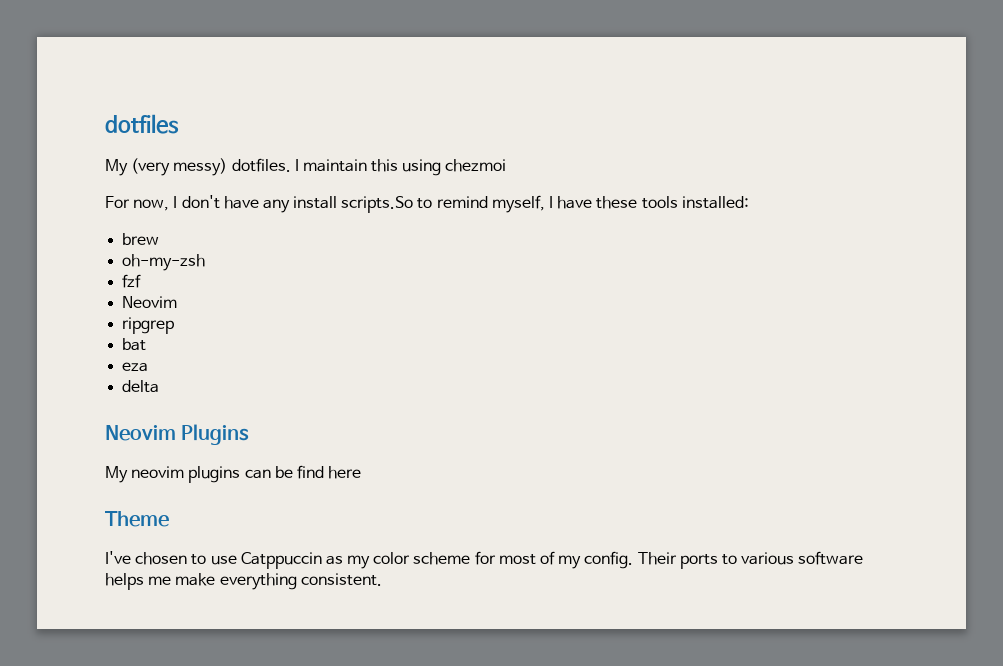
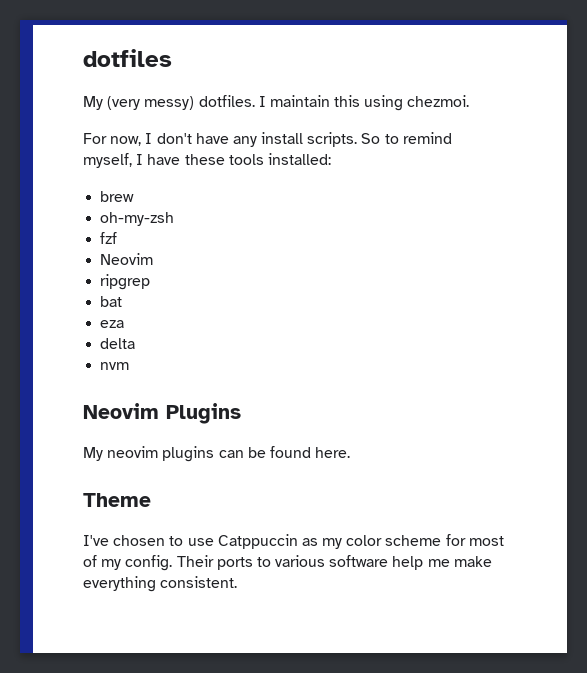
- I maintain this using chezmoi
+ I maintain this using chezmoi.
- For now, I don't have any install scripts.So to remind myself, I have these tools installed:
+ For now, I don't have any install scripts. So to remind myself, I have these tools installed:
+ nvm
- My neovim plugins can be find here
+ My neovim plugins can be found here.
- Their ports to various software helps me make everything consistent.
+ Their ports to various software help me make everything consistent.

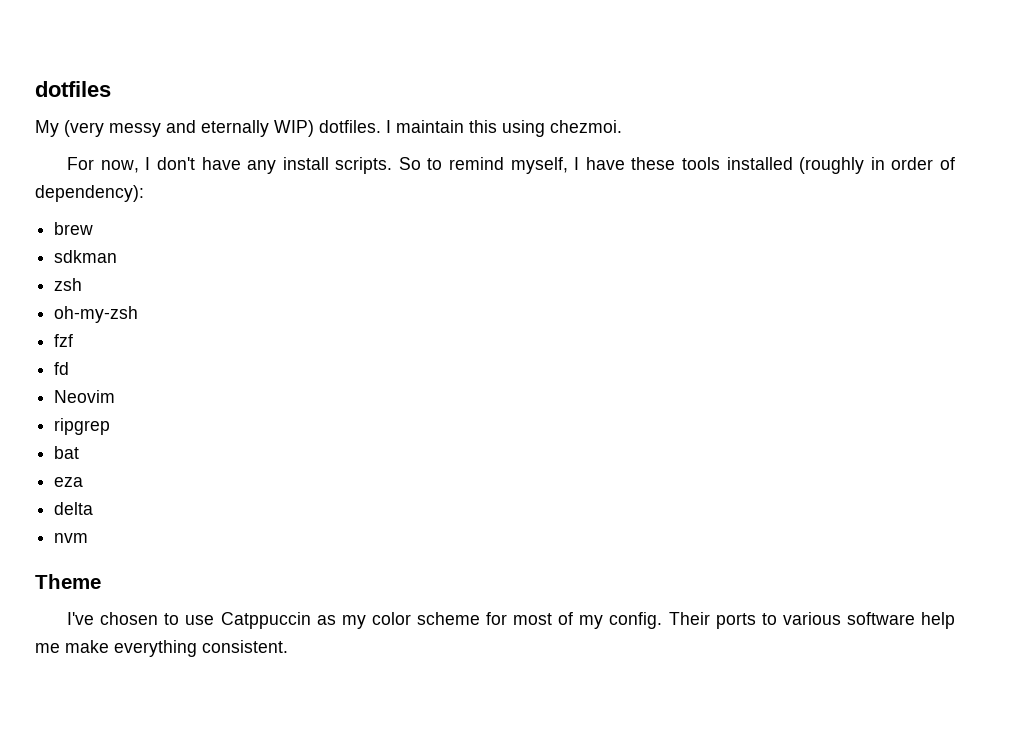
- My (very messy) dotfiles.
+ My (very messy and eternally WIP) dotfiles.
- So to remind myself, I have these tools installed:
+ So to remind myself, I have these tools installed (roughly in order of dependency):
+ sdkman
+ zsh
+ fd
- Neovim Plugins
- My neovim plugins can be found here.

